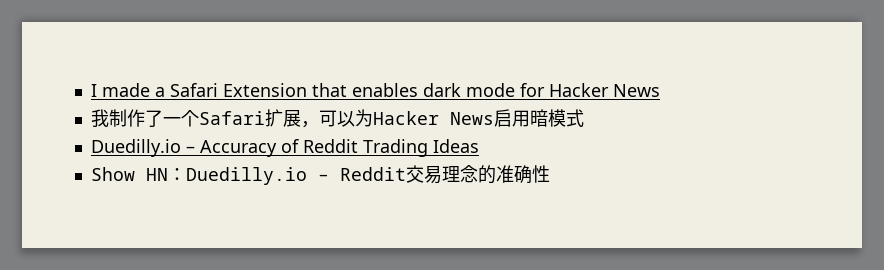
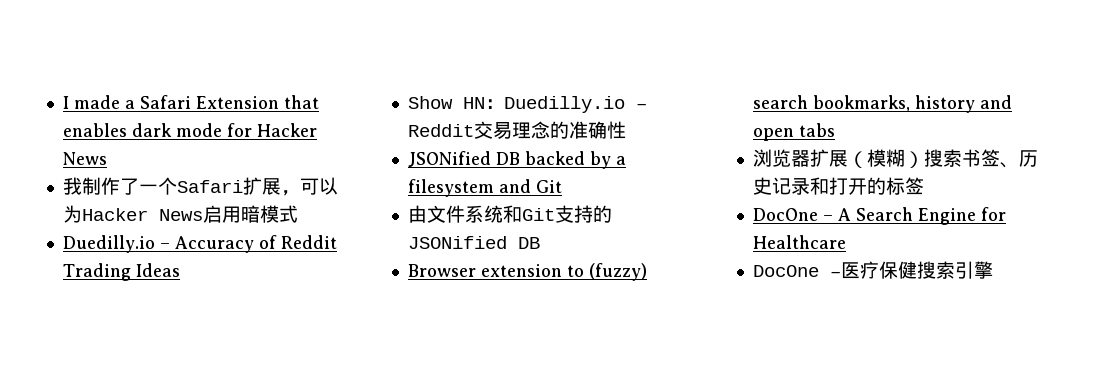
+ JSONified DB backed by a filesystem and Git
+ 由文件系统和Git支持的JSONified DB
+ Browser extension to (fuzzy) search bookmarks, history and open tabs
+ 浏览器扩展（模糊）搜索书签、历史记录和打开的标签
+ DocOne – A Search Engine for Healthcare
+ DocOne –医疗保健搜索引擎

